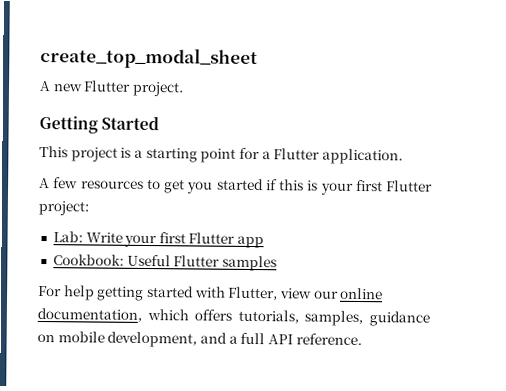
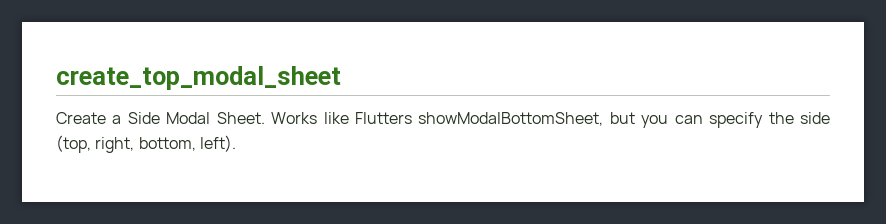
- A new Flutter project.
- Getting Started
- This project is a starting point for a Flutter application.
- A few resources to get you started if this is your first Flutter project:
- Lab: Write your first Flutter app
- Cookbook: Useful Flutter samples
- For help getting started with Flutter, view our online documentation, which offers tutorials, samples, guidance on mobile development, and a full API reference.
+ Create a Side Modal Sheet. Works like Flutters showModalBottomSheet, but you can specify the side (top, right, bottom, left).

